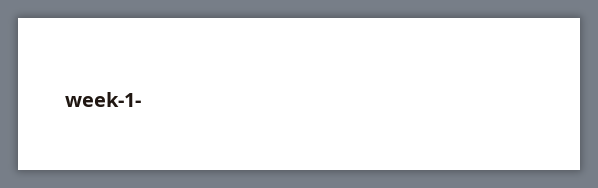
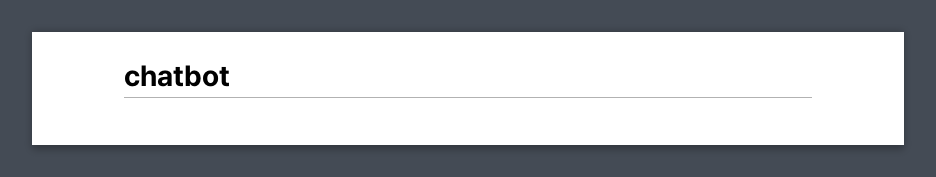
- week-1-
+ chatbot

